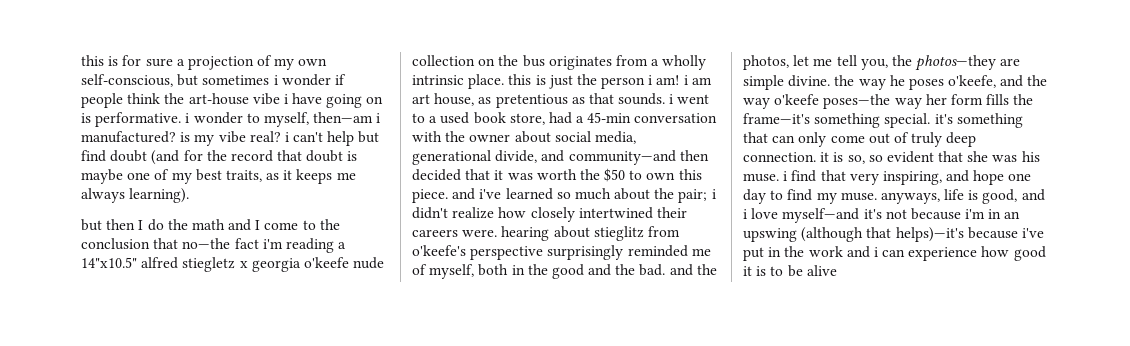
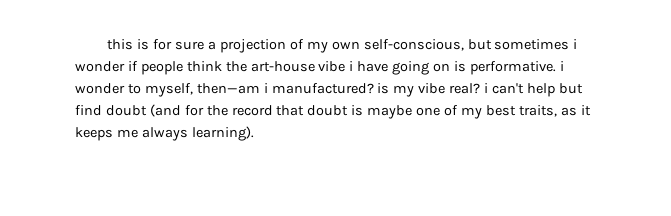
- but then I do the math and I come to the conclusion that no—the fact i'm reading a 14"x10.5" alfred stiegletz x georgia o'keefe nude collection on the bus originates from a wholly intrinsic place. this is just the person i am! i am art house, as pretentious as that sounds. i went to a used book store, had a 45-min conversation with the owner about social media, generational divide, and community—and then decided that it was worth the $50 to own this piece. and i've learned so much about the pair; i didn't realize how closely intertwined their careers were. hearing about stieglitz from o'keefe's perspective surprisingly reminded me of myself, both in the good and the bad. and the photos, let me tell you, the photos—they are simple divine. the way he poses o'keefe, and the way o'keefe poses—the way her form fills the frame—it's something special. it's something that can only come out of truly deep connection. it is so, so evident that she was his muse. i find that very inspiring, and hope one day to find my muse. anyways, life is good, and i love myself—and it's not because i'm in an upswing (although that helps)—it's because i've put in the work and i can experience how good it is to be alive

